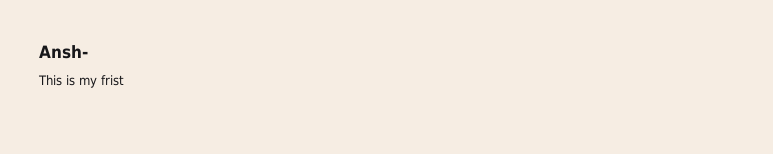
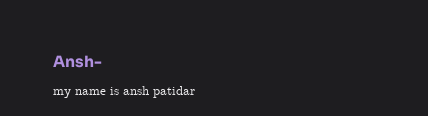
- This is my frist
+ my name is ansh patidar

